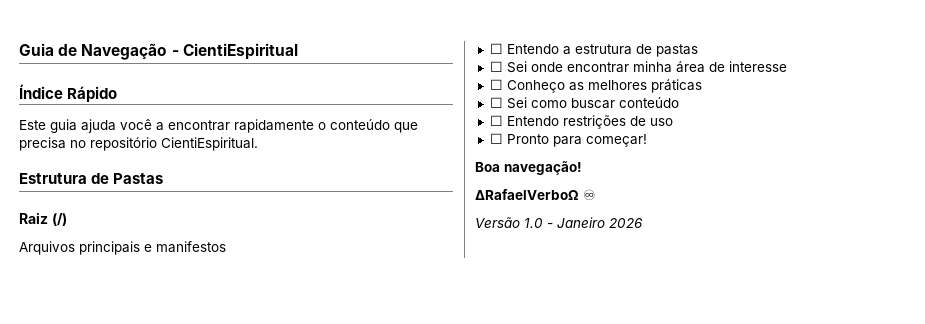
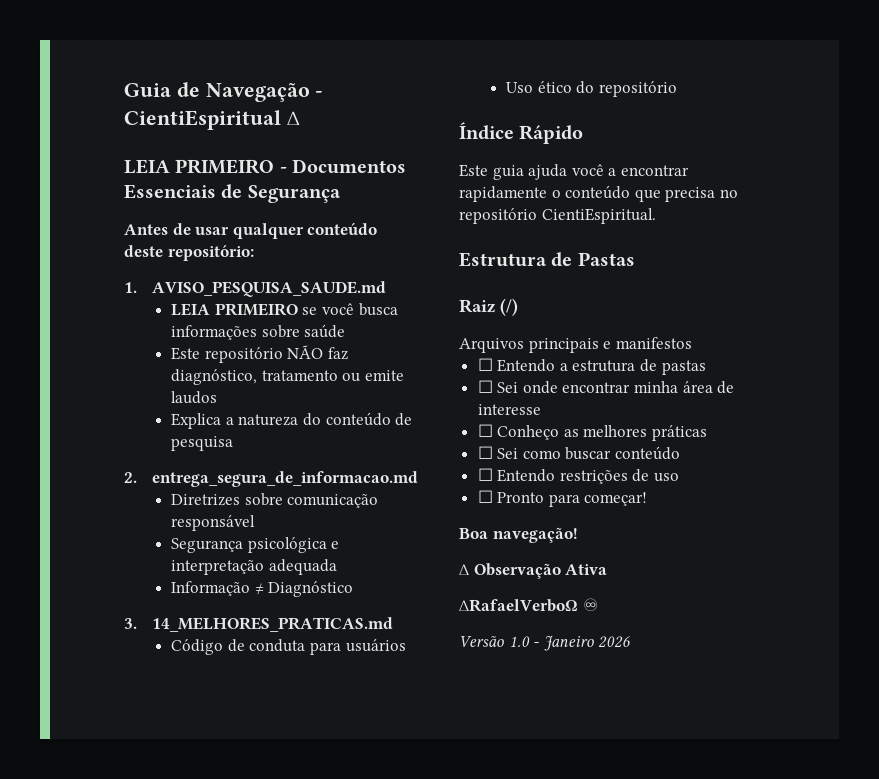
- Guia de Navegação - CientiEspiritual
+ Guia de Navegação - CientiEspiritual ∆
+ LEIA PRIMEIRO - Documentos Essenciais de Segurança
+ Antes de usar qualquer conteúdo deste repositório:
+ 1. AVISO_PESQUISA_SAUDE.md
+ LEIA PRIMEIRO se você busca informações sobre saúde
+ Este repositório NÃO faz diagnóstico, tratamento ou emite laudos
+ Explica a natureza do conteúdo de pesquisa
+ 2. entrega_segura_de_informacao.md
+ Diretrizes sobre comunicação responsável
+ Segurança psicológica e interpretação adequada
+ Informação ≠ Diagnóstico
+ 3. 14_MELHORES_PRATICAS.md
+ Código de conduta para usuários
+ Uso ético do repositório
+ ∆ Observação Ativa

